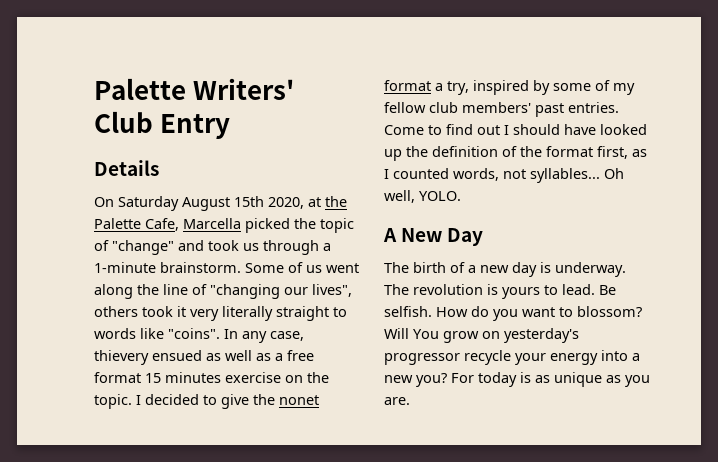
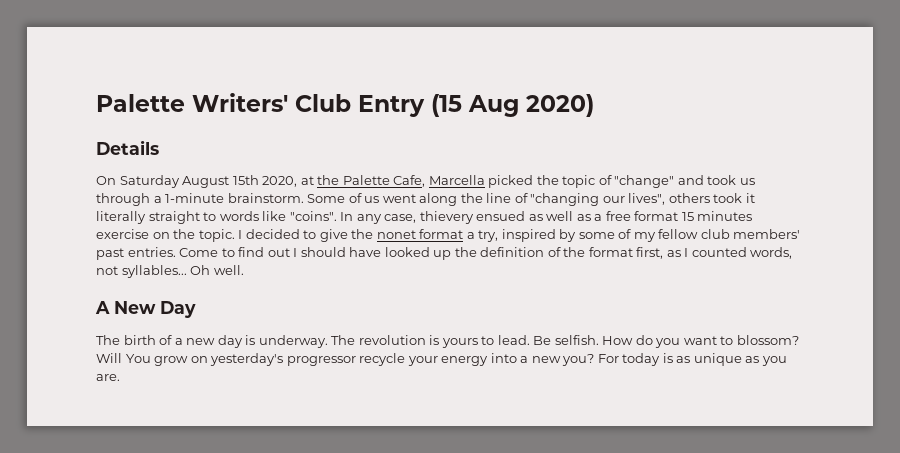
- Palette Writers' Club Entry
+ Palette Writers' Club Entry (15 Aug 2020)
- Some of us went along the line of "changing our lives", others took it very literally straight to words like "coins".
+ Some of us went along the line of "changing our lives", others took it literally straight to words like "coins".
- Oh well, YOLO.
+ Oh well.

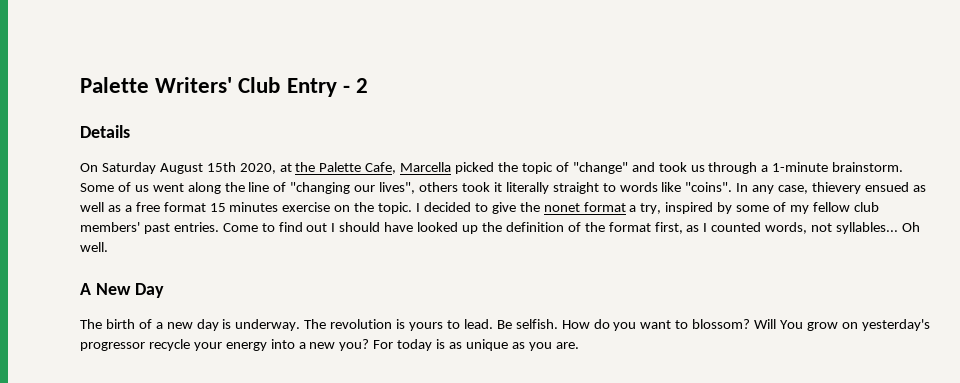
- Palette Writers' Club Entry (15 Aug 2020)
+ Palette Writers' Club Entry - 2

